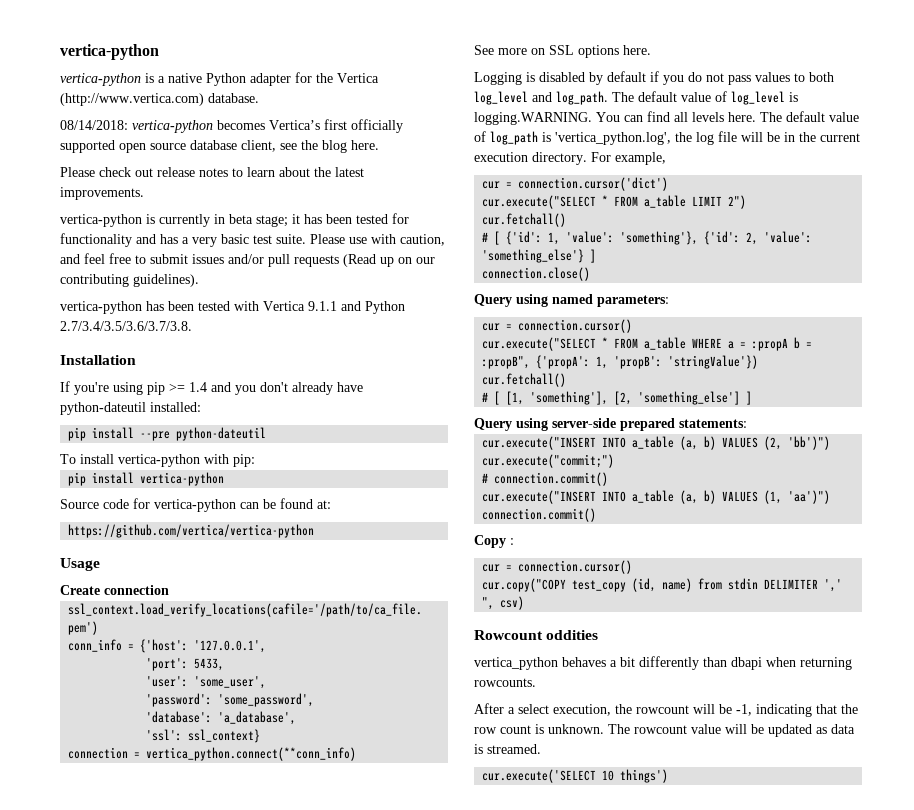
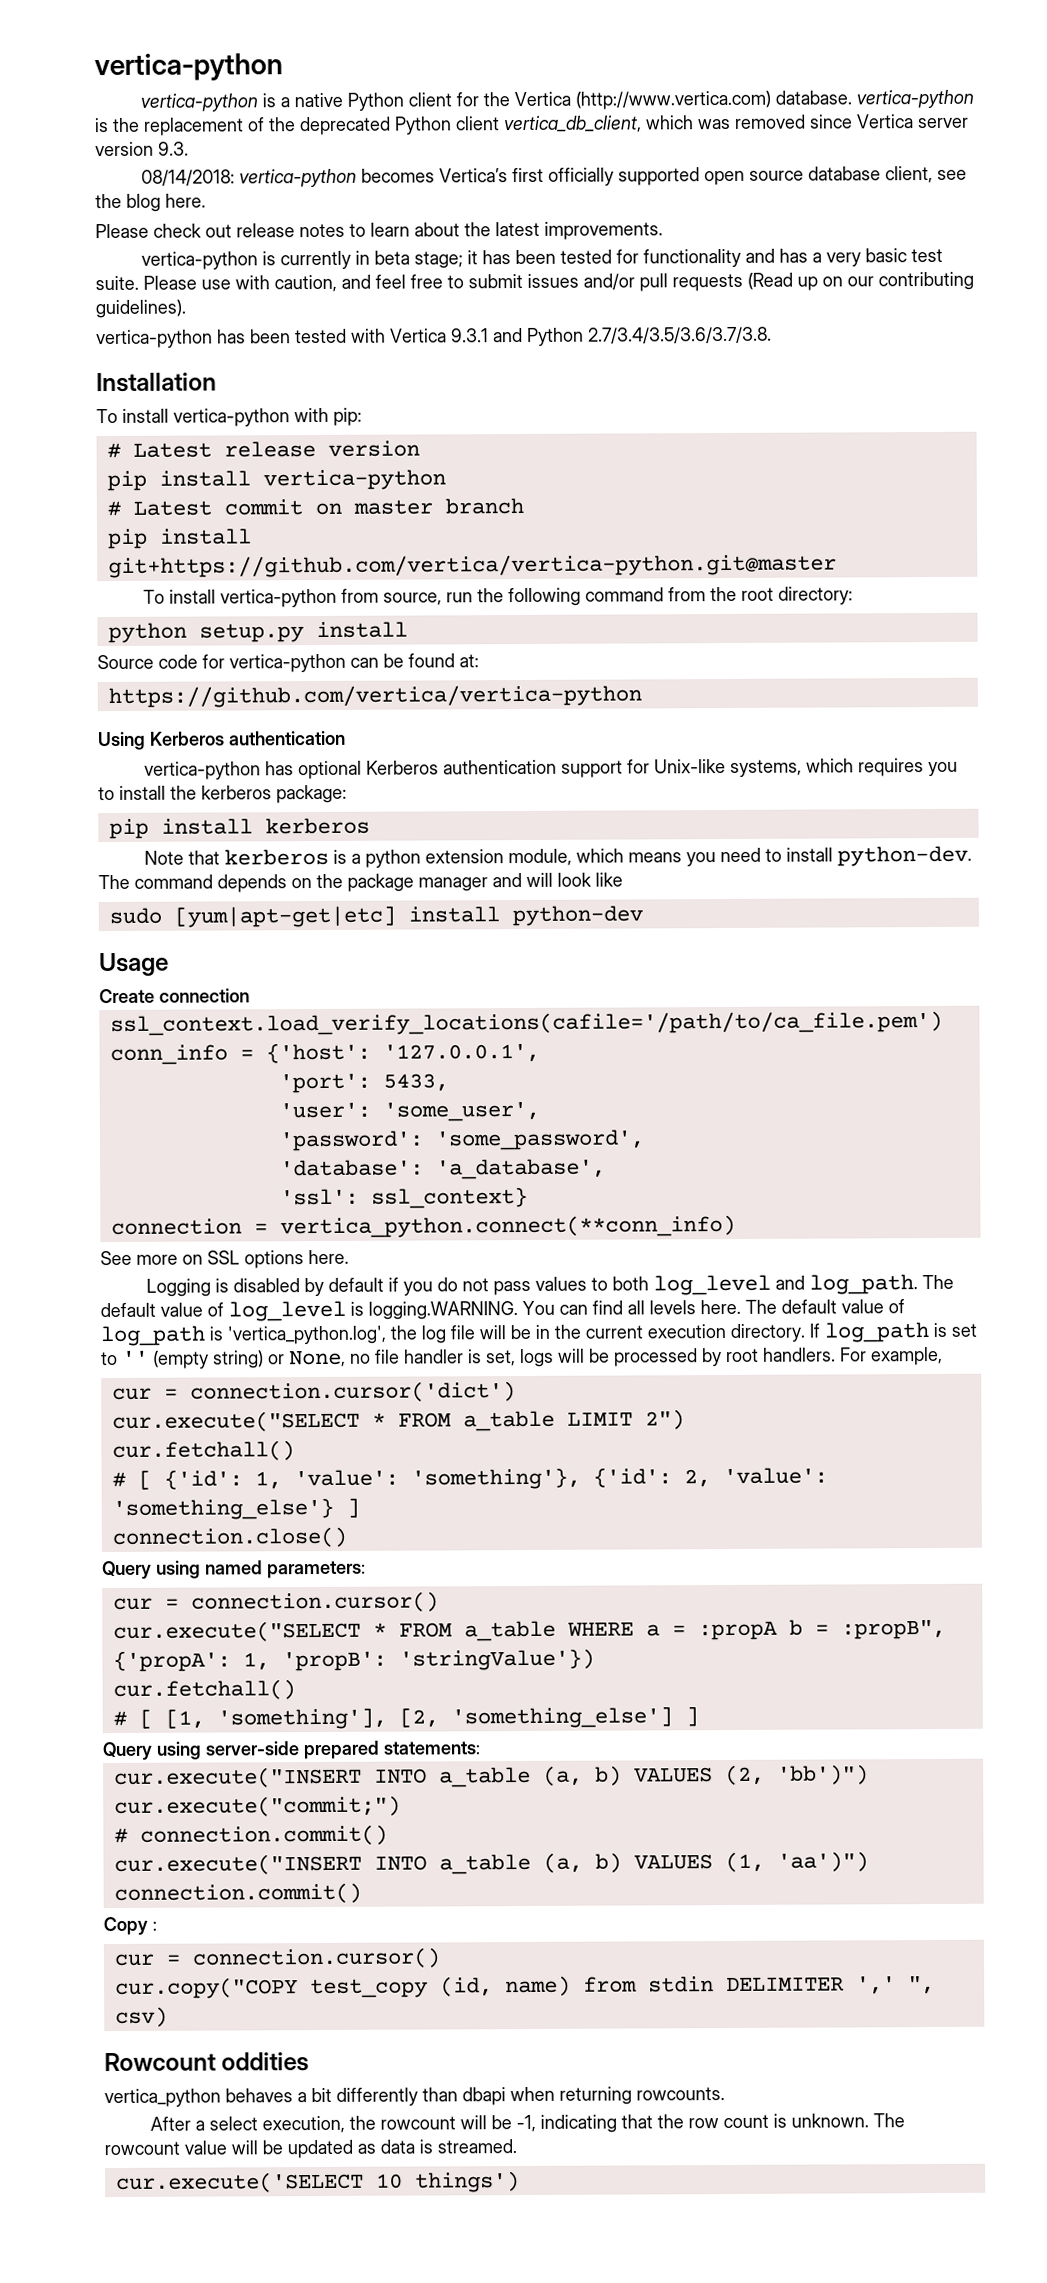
- vertica-python is a native Python adapter for the Vertica (http://www.vertica.com) database.
+ vertica-python is a native Python client for the Vertica (http://www.vertica.com) database. vertica-python is the replacement of the deprecated Python client vertica_db_client, which was removed since Vertica server version 9.3.
- vertica-python has been tested with Vertica 9.1.1 and Python 2.7/3.4/3.5/3.6/3.7/3.8.
+ vertica-python has been tested with Vertica 9.3.1 and Python 2.7/3.4/3.5/3.6/3.7/3.8.
- If you're using pip >= 1.4 and you don't already have python-dateutil installed:
- pip install --pre python-dateutil
+ # Latest release version
+ # Latest commit on master branch
+ pip install git+https://github.com/vertica/vertica-python.git@master
+ To install vertica-python from source, run the following command from the root directory:
+ python setup.py install
+ Using Kerberos authentication
+ vertica-python has optional Kerberos authentication support for Unix-like systems, which requires you to install the kerberos package:
+ pip install kerberos
+ Note that kerberos is a python extension module, which means you need to install python-dev. The command depends on the package manager and will look like
+ sudo [yum|apt-get|etc] install python-dev
+ If log_path is set to '' (empty string) or None, no file handler is set, logs will be processed by root handlers.

